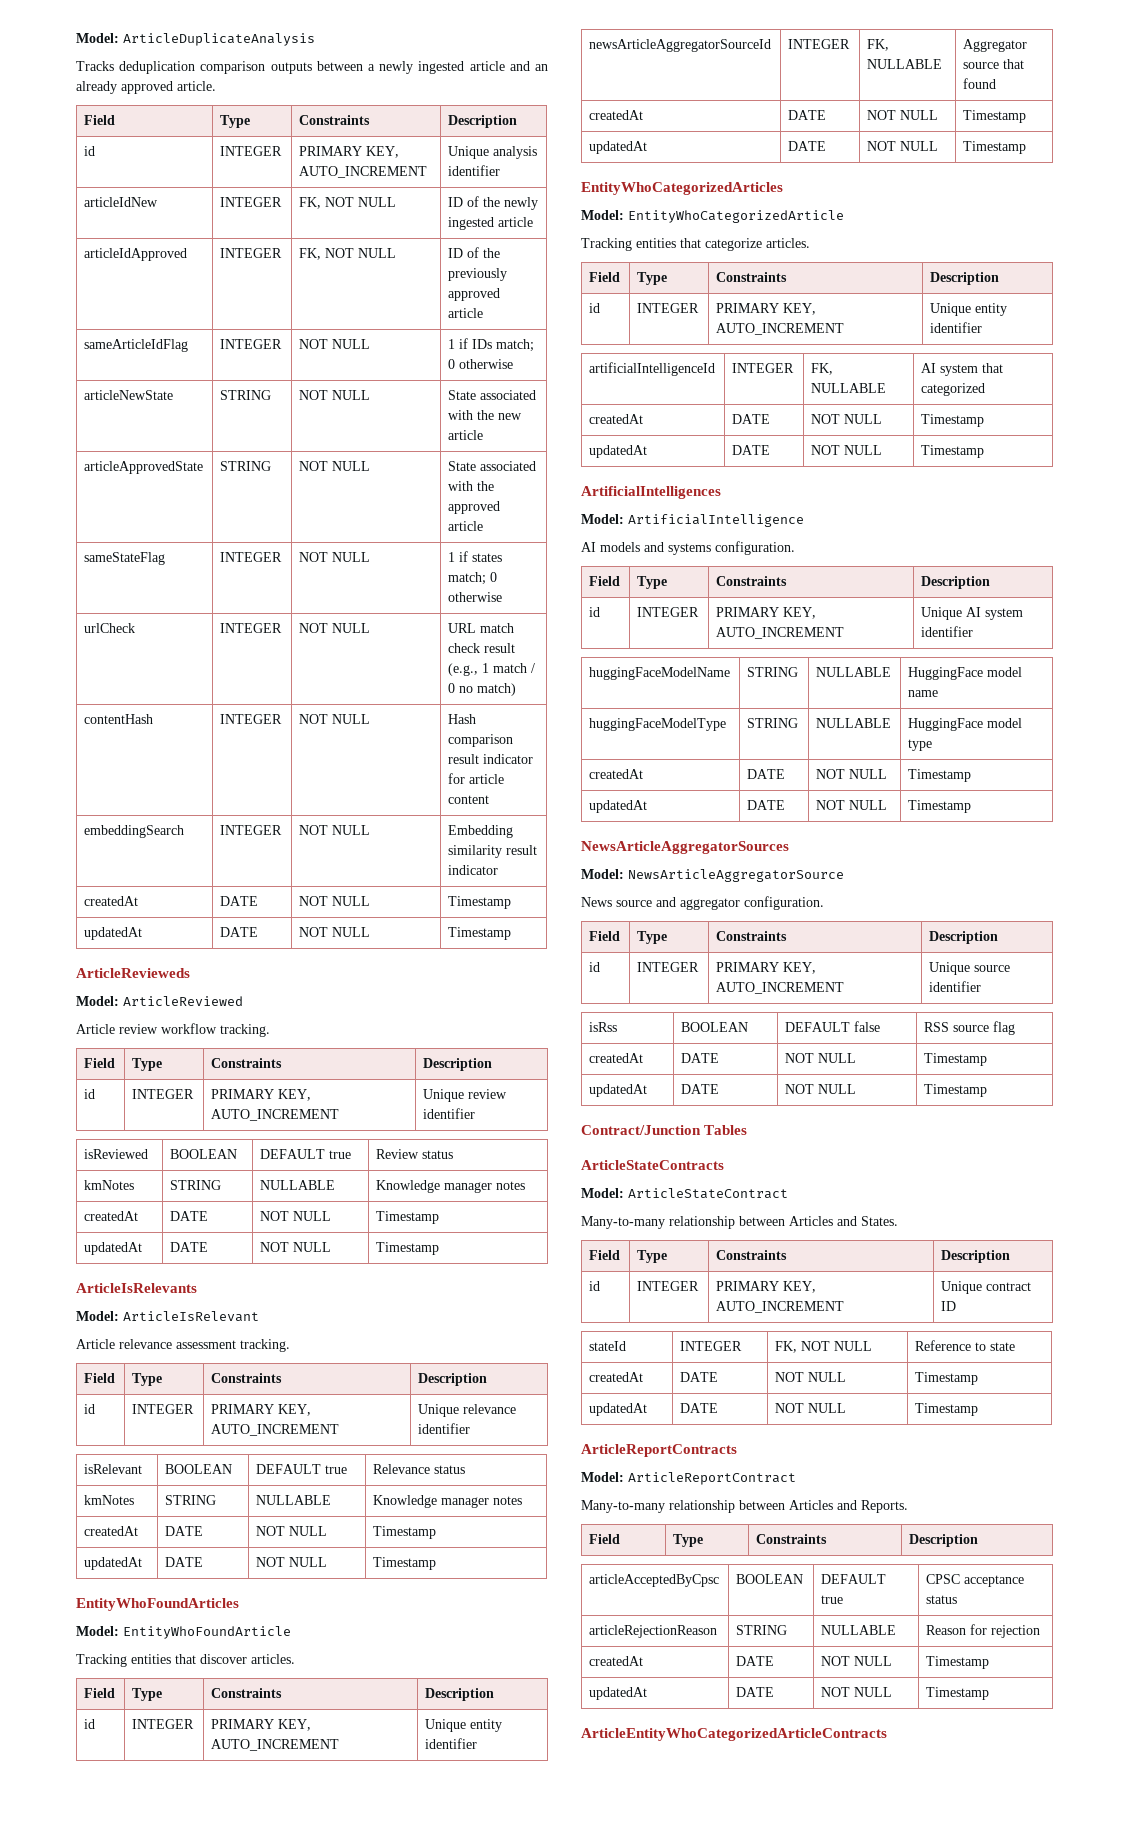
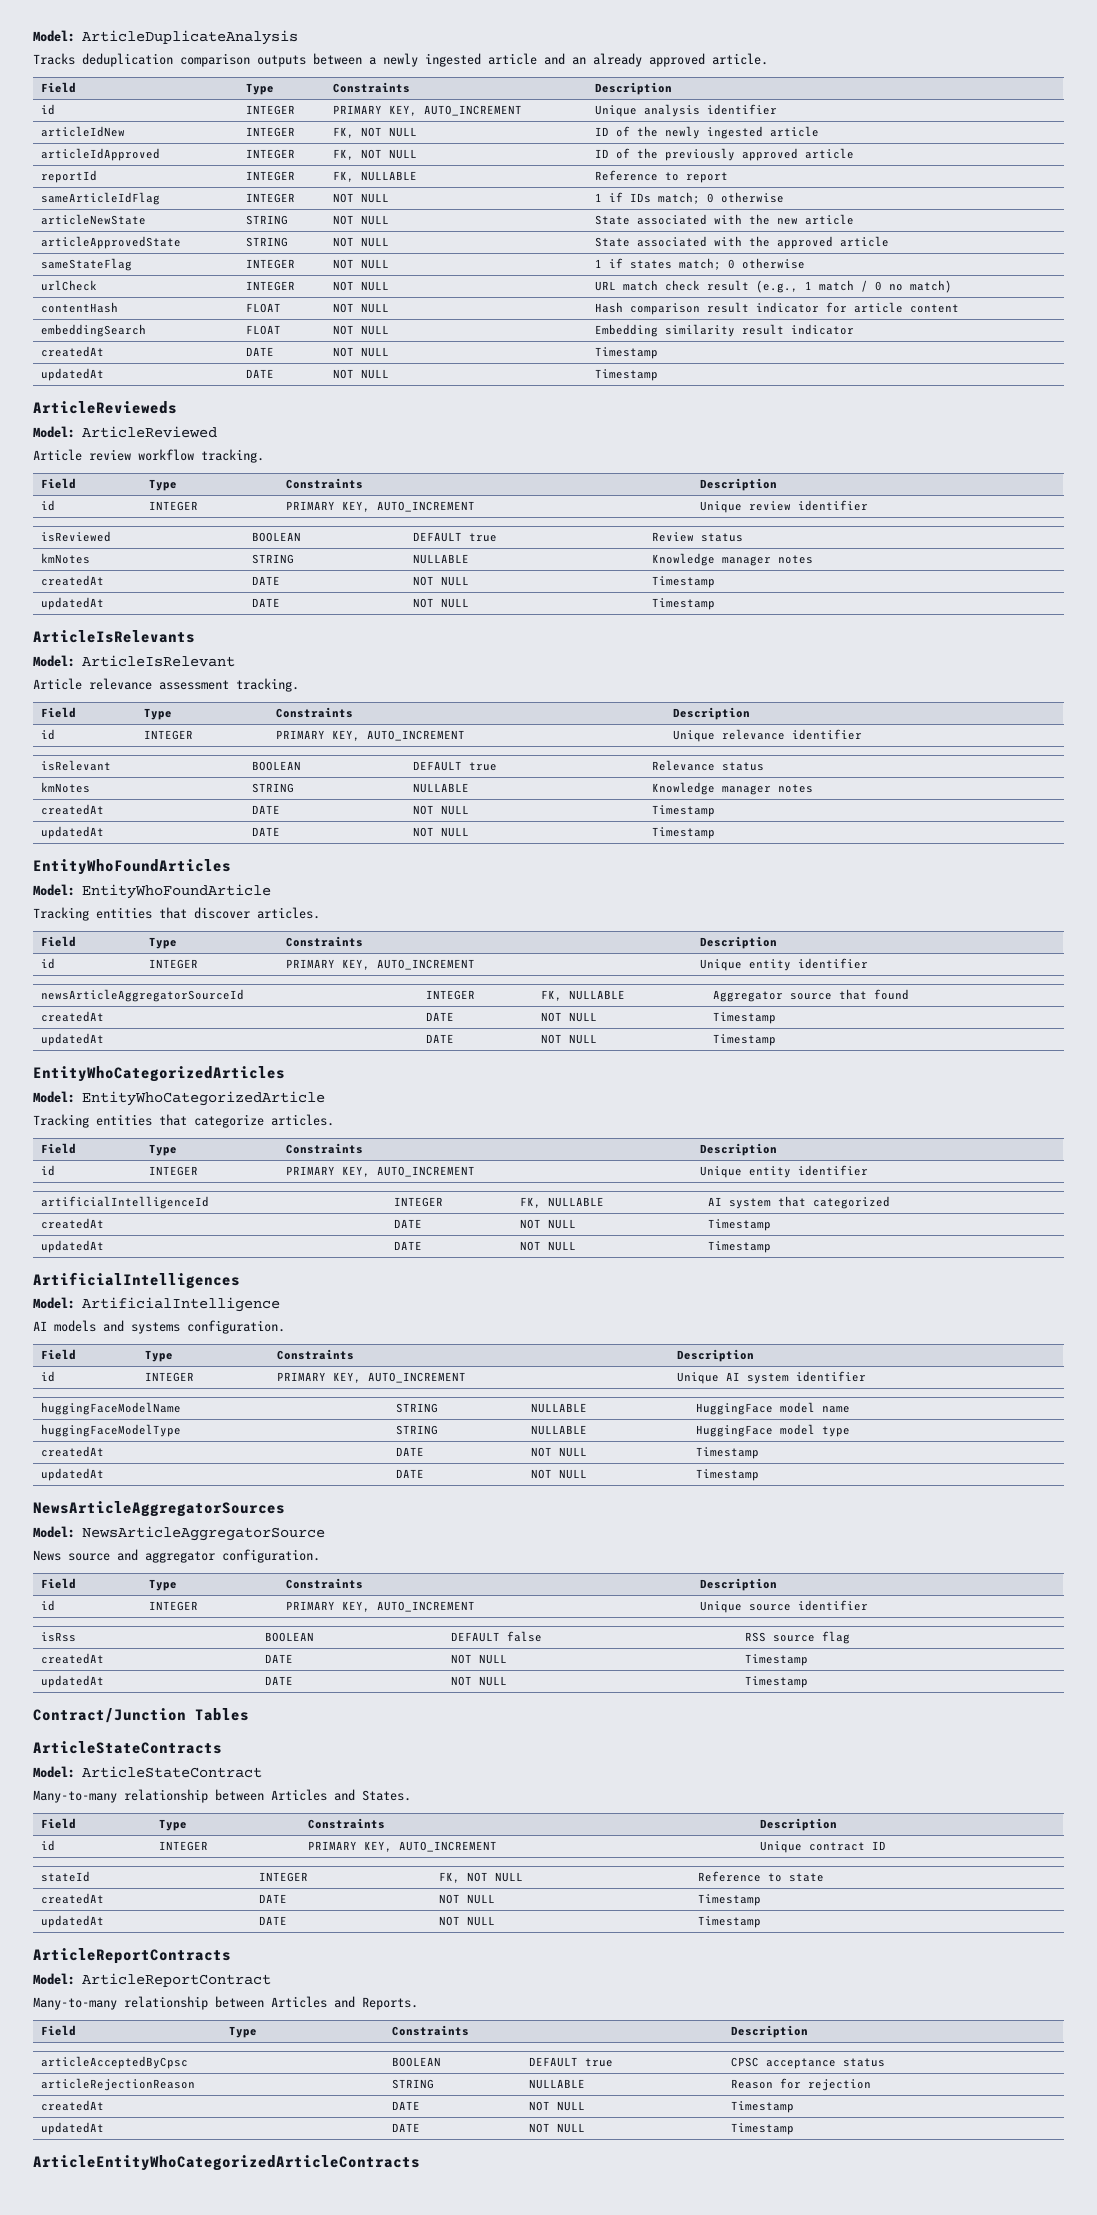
+ reportId | INTEGER | FK, NULLABLE | Reference to report
- contentHash | INTEGER | NOT NULL | Hash comparison result indicator for article content
+ contentHash | FLOAT | NOT NULL | Hash comparison result indicator for article content
- embeddingSearch | INTEGER | NOT NULL | Embedding similarity result indicator
+ embeddingSearch | FLOAT | NOT NULL | Embedding similarity result indicator

